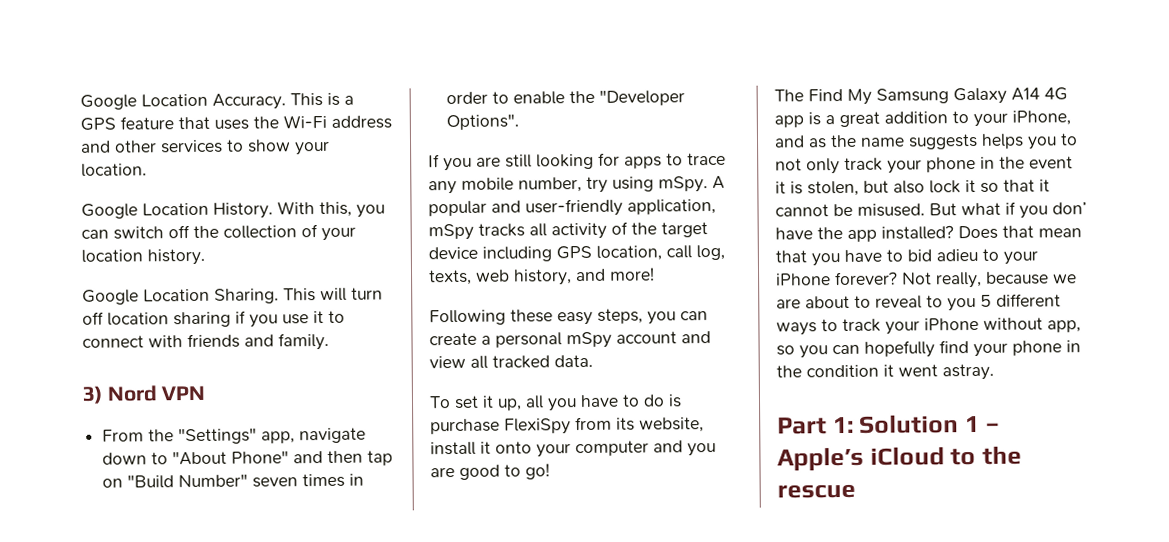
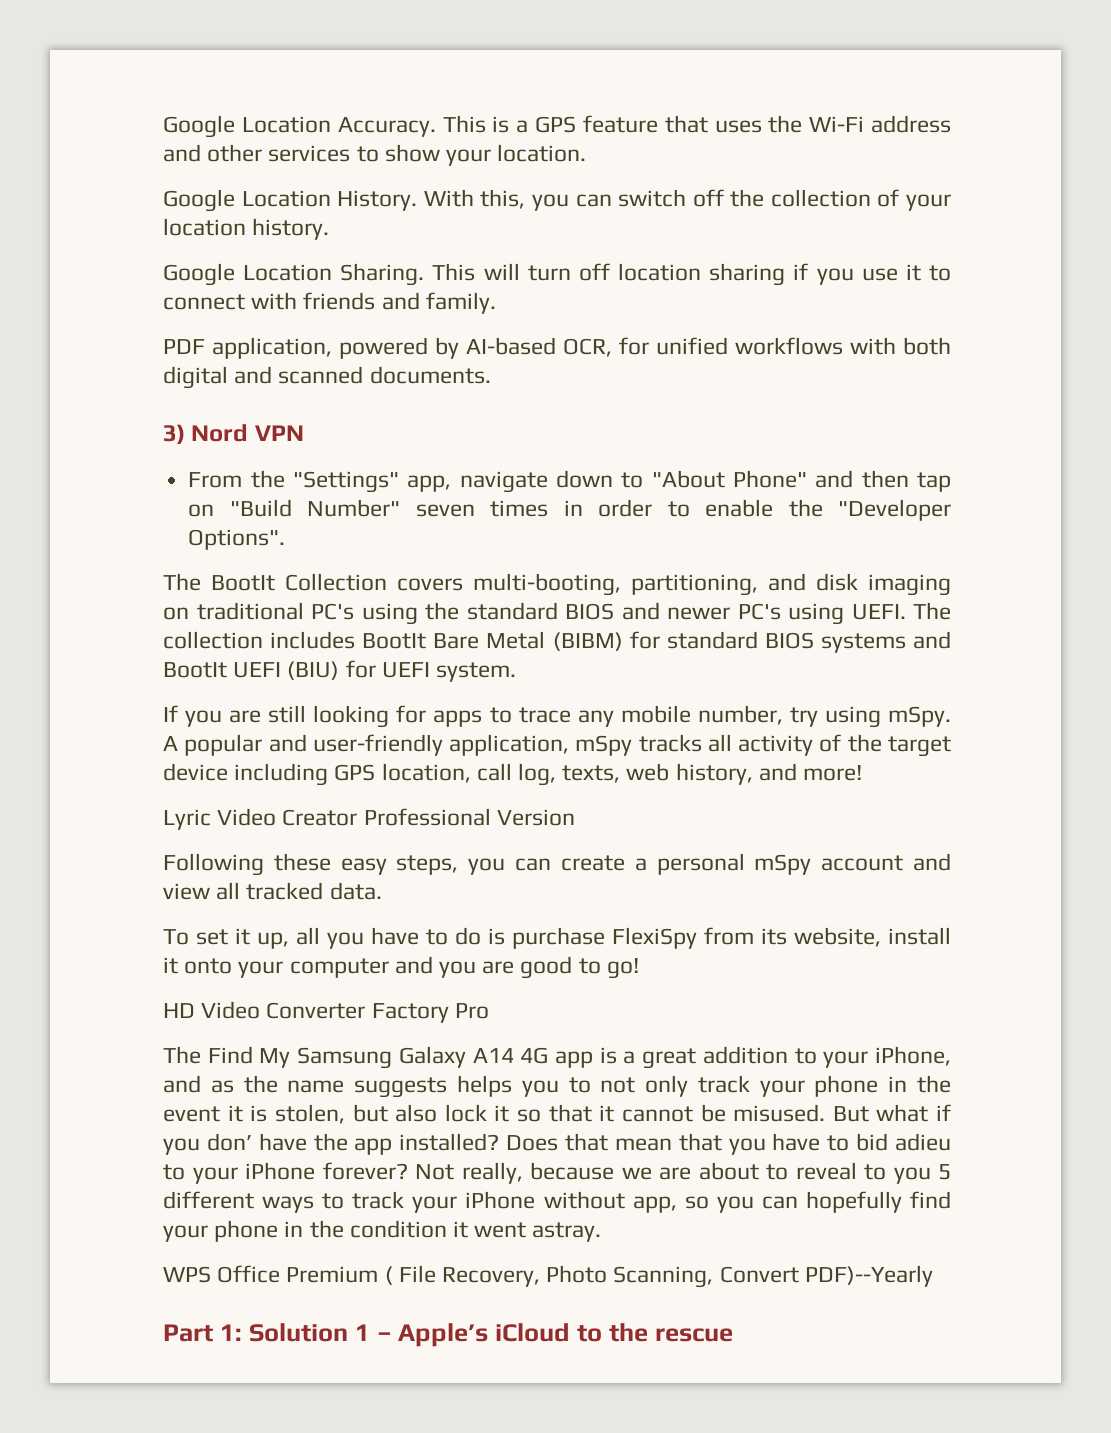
+ PDF application, powered by AI-based OCR, for unified workflows with both digital and scanned documents.
+ The BootIt Collection covers multi-booting, partitioning, and disk imaging on traditional PC's using the standard BIOS and newer PC's using UEFI. The collection includes BootIt Bare Metal (BIBM) for standard BIOS systems and BootIt UEFI (BIU) for UEFI system.
+ Lyric Video Creator Professional Version
+ HD Video Converter Factory Pro
+ WPS Office Premium ( File Recovery, Photo Scanning, Convert PDF)--Yearly

